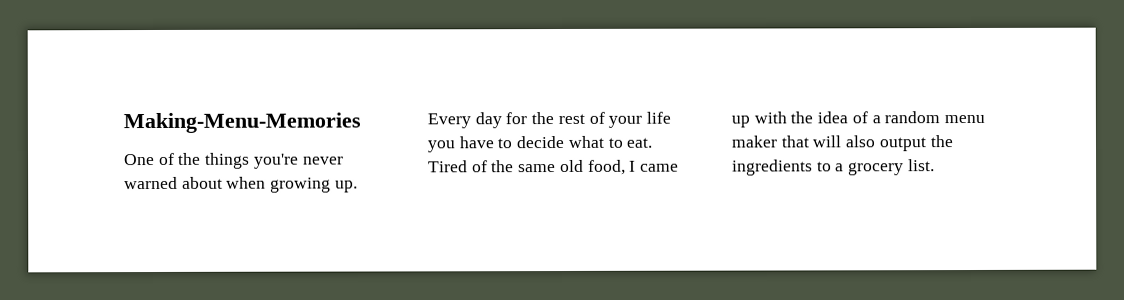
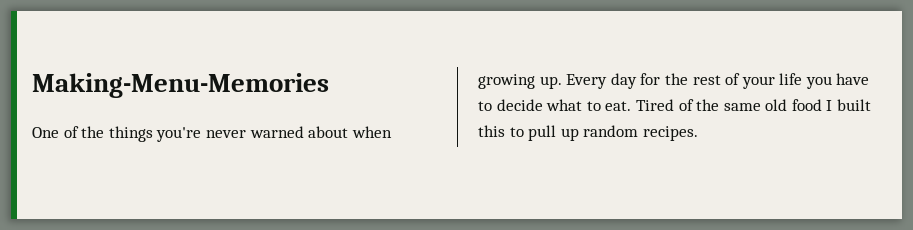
- Tired of the same old food, I came up with the idea of a random menu maker that will also output the ingredients to a grocery list.
+ Tired of the same old food I built this to pull up random recipes.

